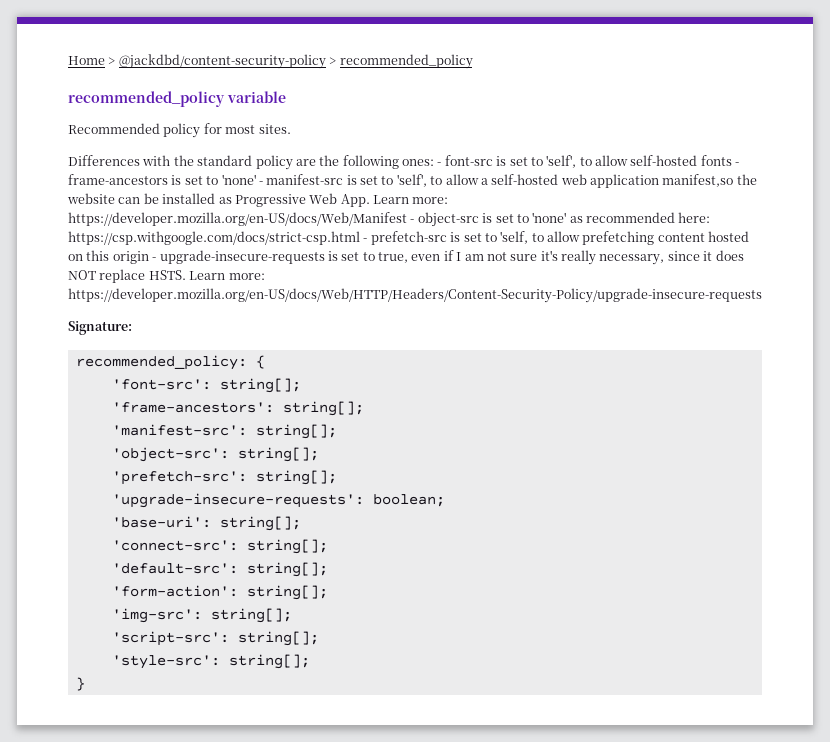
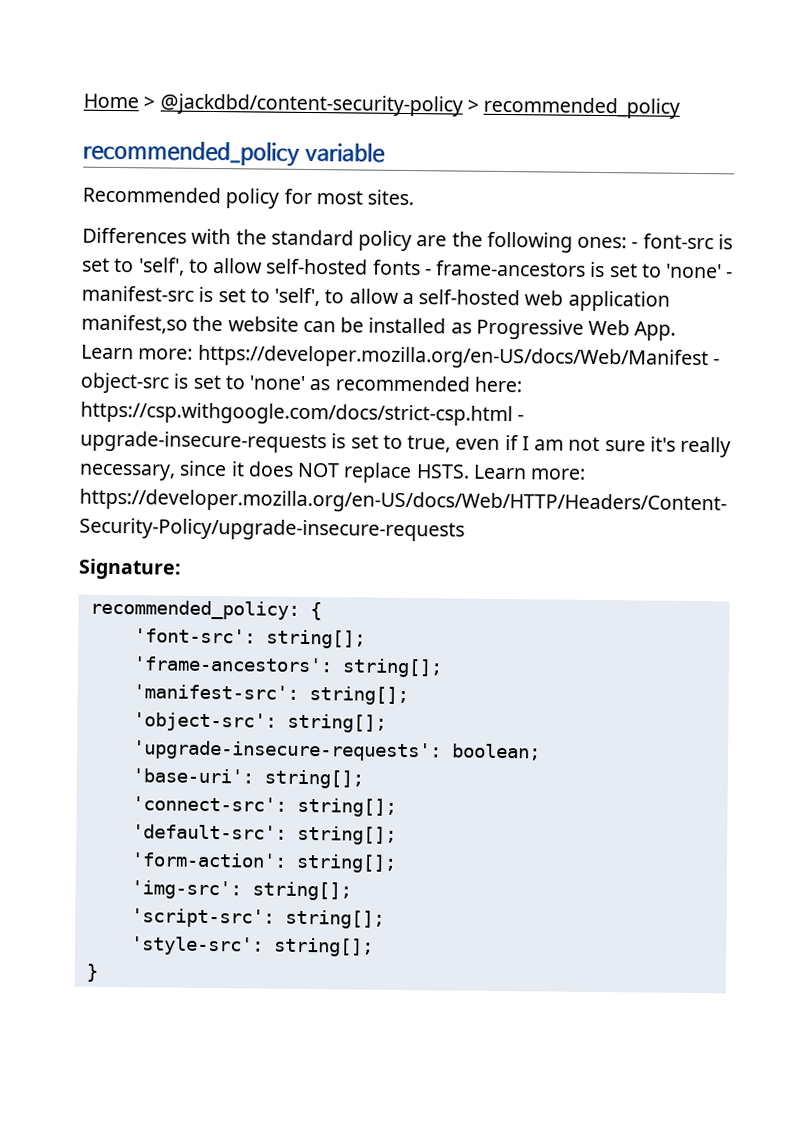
- https://csp.withgoogle.com/docs/strict-csp.html - prefetch-src is set to 'self, to allow prefetching content hosted on this origin - upgrade-insecure-requests is set to true, even if I am not sure it's really necessary, since it does NOT replace HSTS.
+ https://csp.withgoogle.com/docs/strict-csp.html - upgrade-insecure-requests is set to true, even if I am not sure it's really necessary, since it does NOT replace HSTS.
- 'prefetch-src': string[];

